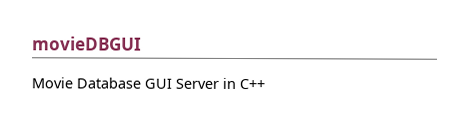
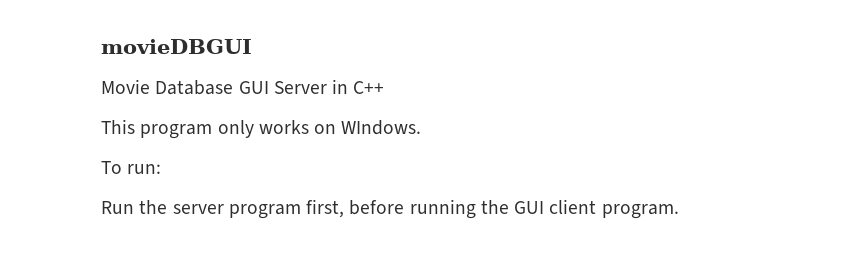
+ This program only works on WIndows.
+ To run:
+ Run the server program first, before running the GUI client program.

